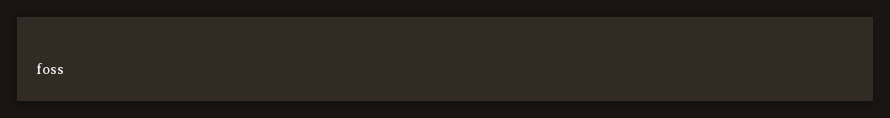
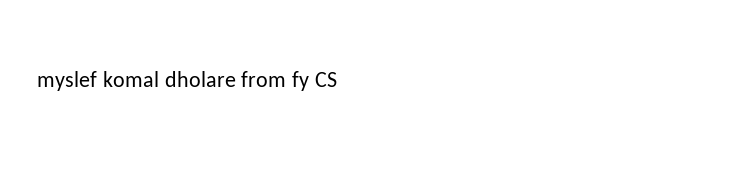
- foss
+ myslef komal dholare from fy CS

